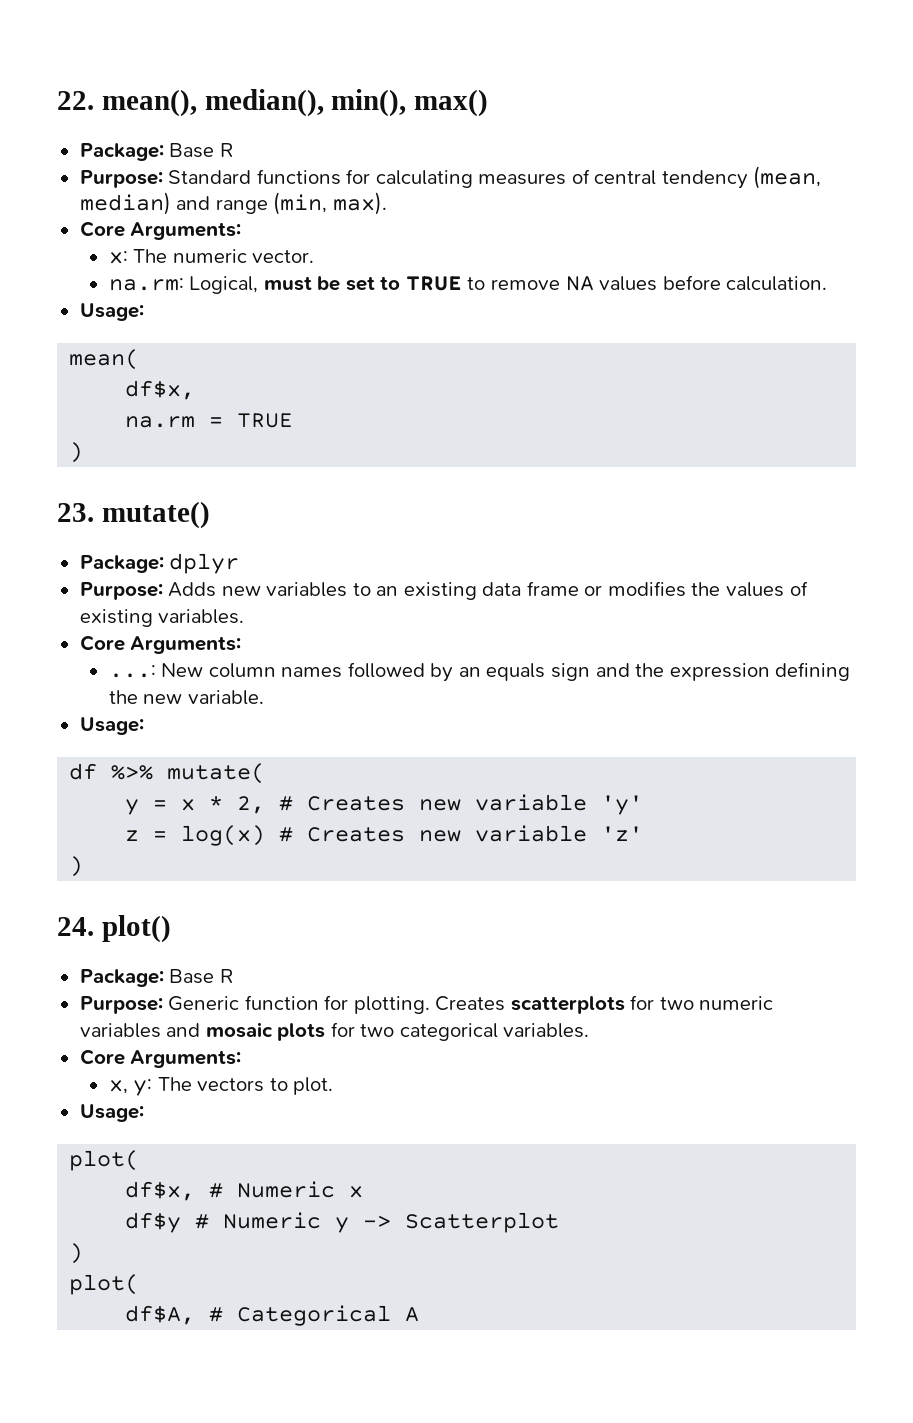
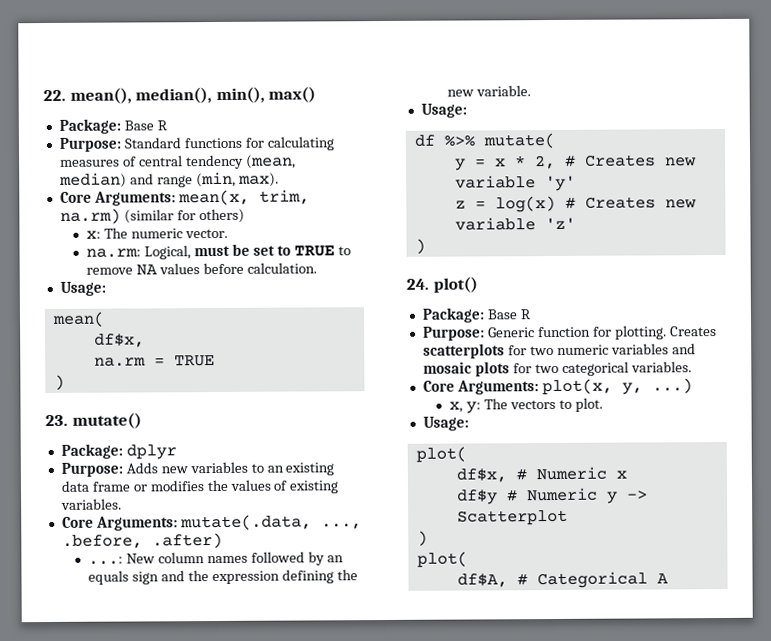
  Purpose: Standard functions for calculating measures of central tendency (mean, median) and range (min, max).
- Core Arguments:
+ Core Arguments: mean(x, trim, na.rm) (similar for others)
  Purpose: Adds new variables to an existing data frame or modifies the values of existing variables.
- Core Arguments:
+ Core Arguments: mutate(.data, ..., .before, .after)
  Creates scatterplots for two numeric variables and mosaic plots for two categorical variables.
- Core Arguments:
+ Core Arguments: plot(x, y, ...)

